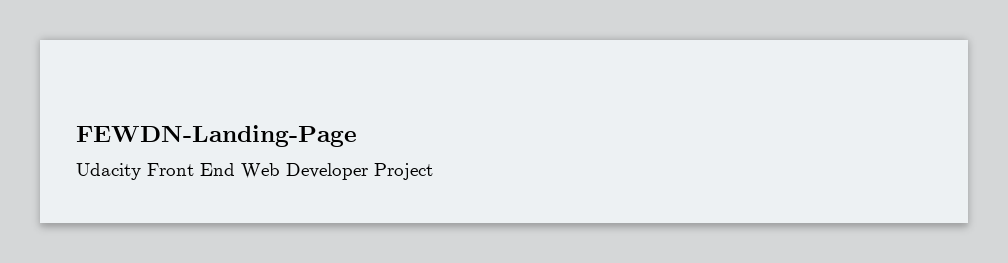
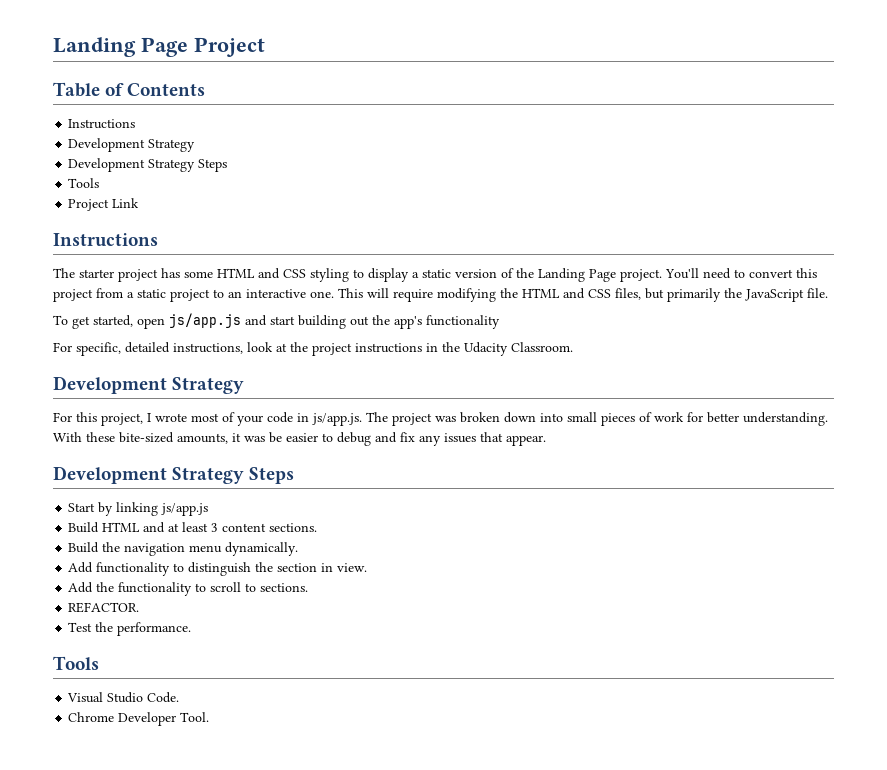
- FEWDN-Landing-Page
- Udacity Front End Web Developer Project
+ Landing Page Project
+ Table of Contents
+ Instructions
+ Development Strategy
+ Development Strategy Steps
+ Tools
+ Project Link
+ Instructions
+ The starter project has some HTML and CSS styling to display a static version of the Landing Page project. You'll need to convert this project from a static project to an interactive one. This will require modifying the HTML and CSS files, but primarily the JavaScript file.
+ To get started, open js/app.js and start building out the app's functionality
+ For specific, detailed instructions, look at the project instructions in the Udacity Classroom.
+ Development Strategy
+ For this project, I wrote most of your code in js/app.js. The project was broken down into small pieces of work for better understanding. With these bite-sized amounts, it was be easier to debug and fix any issues that appear.
+ Development Strategy Steps
+ Start by linking js/app.js
+ Build HTML and at least 3 content sections.
+ Build the navigation menu dynamically.
+ Add functionality to distinguish the section in view.
+ Add the functionality to scroll to sections.
+ REFACTOR.
+ Test the performance.
+ Tools
+ Visual Studio Code.
+ Chrome Developer Tool.

